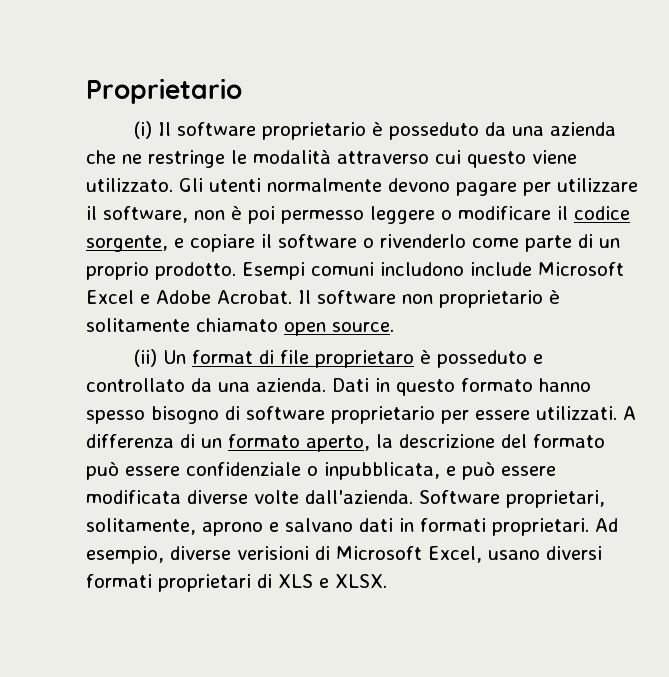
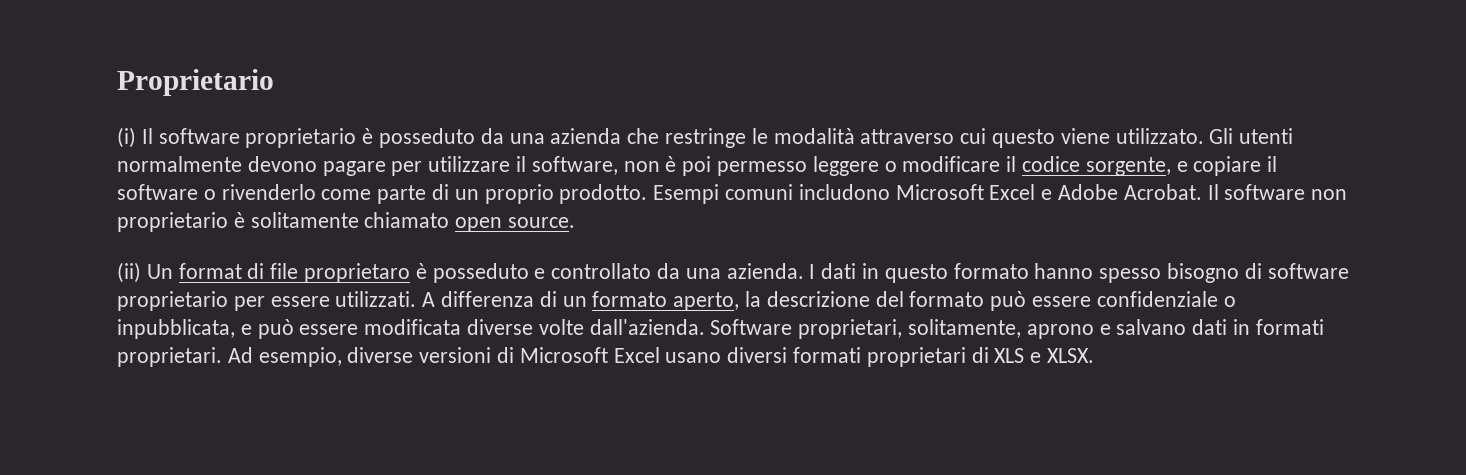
- (i) Il software proprietario è posseduto da una azienda che ne restringe le modalità attraverso cui questo viene utilizzato.
+ (i) Il software proprietario è posseduto da una azienda che restringe le modalità attraverso cui questo viene utilizzato.
- Esempi comuni includono include Microsoft Excel e Adobe Acrobat.
+ Esempi comuni includono Microsoft Excel e Adobe Acrobat.
- Dati in questo formato hanno spesso bisogno di software proprietario per essere utilizzati.
+ I dati in questo formato hanno spesso bisogno di software proprietario per essere utilizzati.
- Ad esempio, diverse verisioni di Microsoft Excel, usano diversi formati proprietari di XLS e XLSX.
+ Ad esempio, diverse versioni di Microsoft Excel usano diversi formati proprietari di XLS e XLSX.

